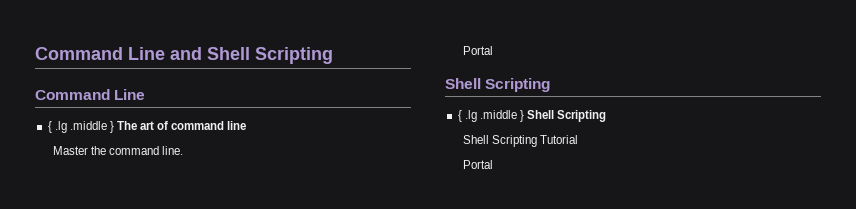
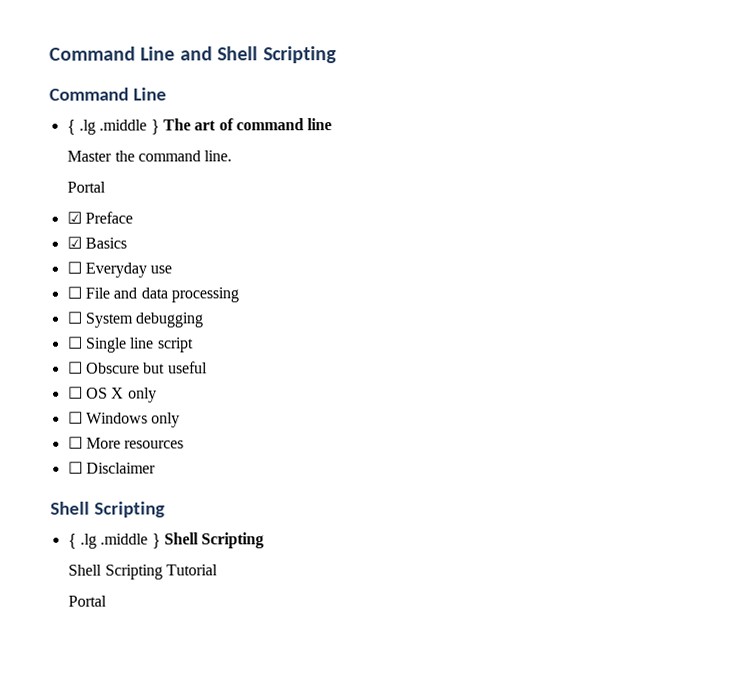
+ ☑ Preface
+ ☑ Basics
+ ☐ Everyday use
+ ☐ File and data processing
+ ☐ System debugging
+ ☐ Single line script
+ ☐ Obscure but useful
+ ☐ OS X only
+ ☐ Windows only
+ ☐ More resources
+ ☐ Disclaimer

